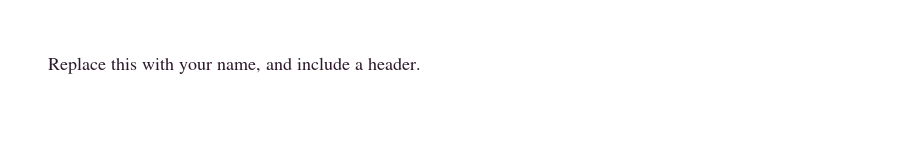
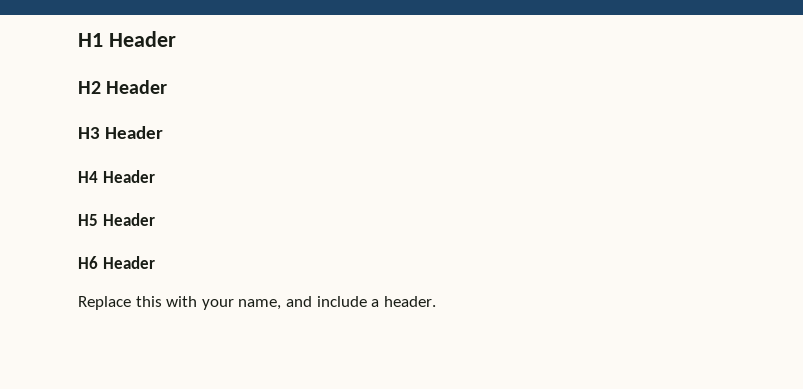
+ H1 Header
+ H2 Header
+ H3 Header
+ H4 Header
+ H5 Header
+ H6 Header

